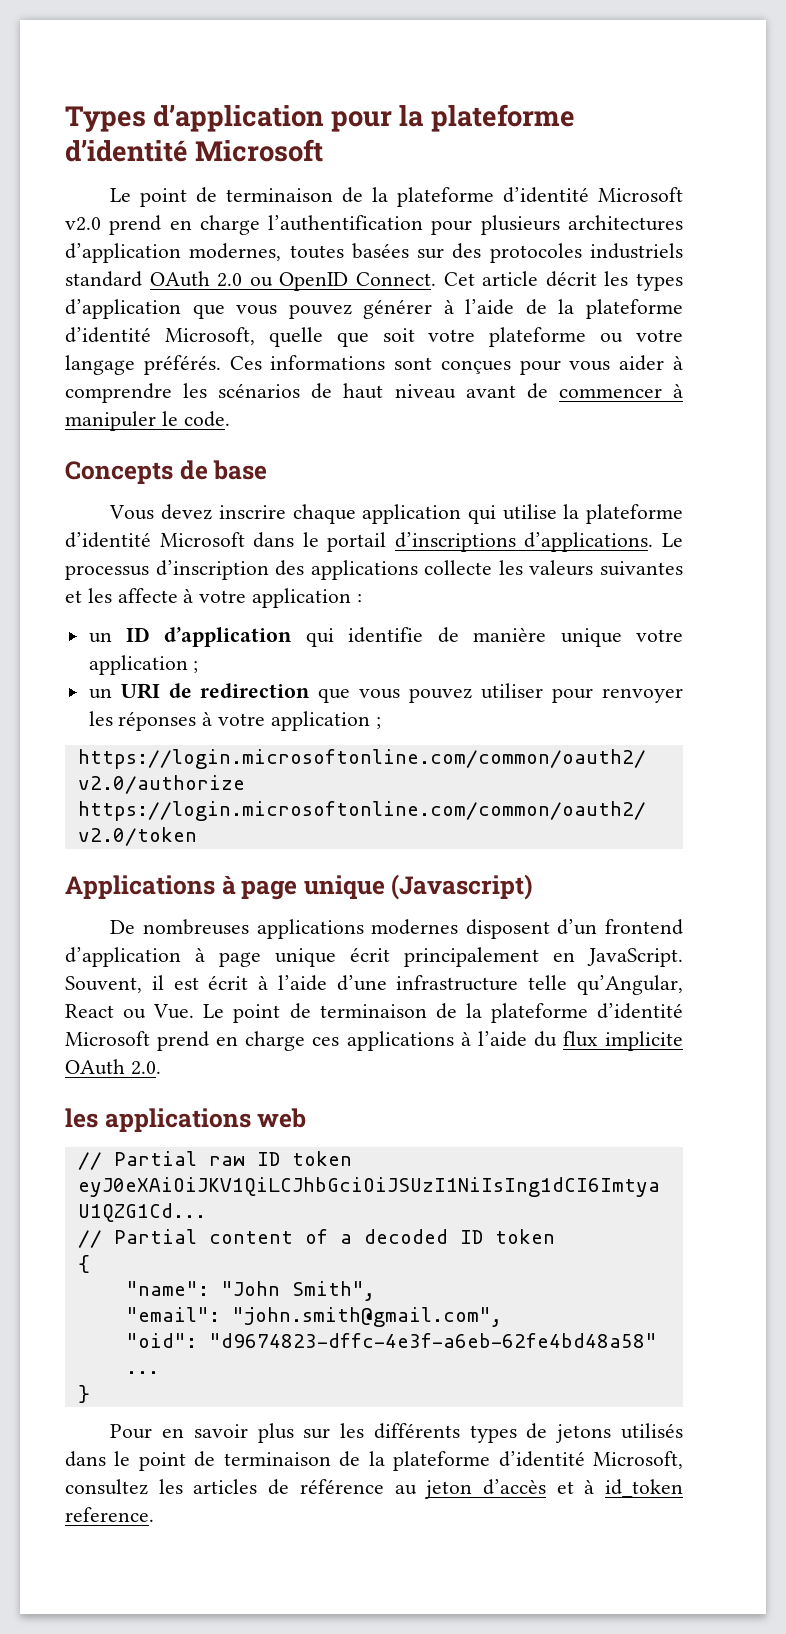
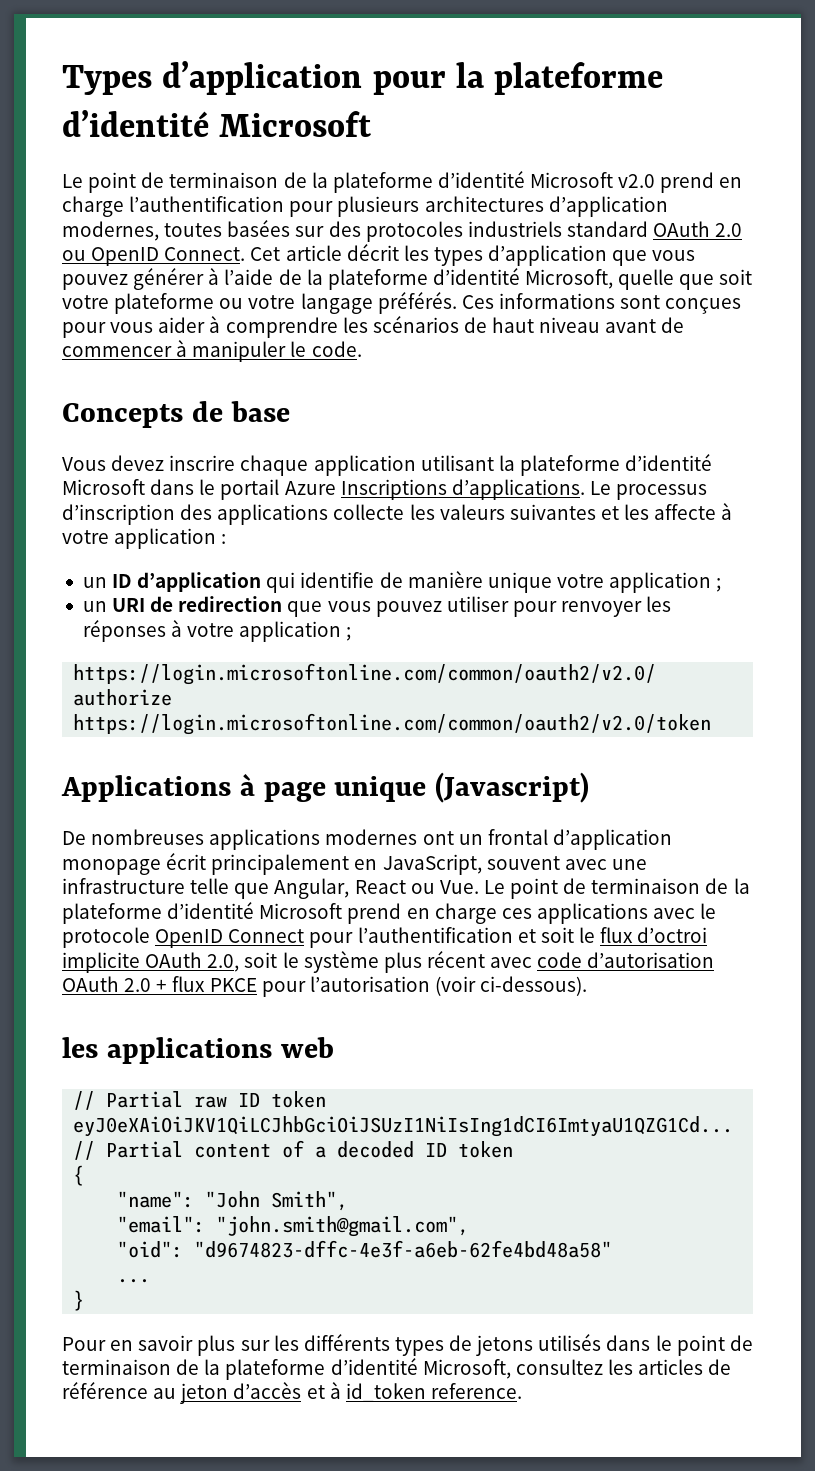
- Vous devez inscrire chaque application qui utilise la plateforme d’identité Microsoft dans le portail d’inscriptions d’applications.
+ Vous devez inscrire chaque application utilisant la plateforme d’identité Microsoft dans le portail Azure Inscriptions d’applications.
- De nombreuses applications modernes disposent d’un frontend d’application à page unique écrit principalement en JavaScript. Souvent, il est écrit à l’aide d’une infrastructure telle qu’Angular, React ou Vue. Le point de terminaison de la plateforme d’identité Microsoft prend en charge ces applications à l’aide du flux implicite OAuth 2.0.
+ De nombreuses applications modernes ont un frontal d’application monopage écrit principalement en JavaScript, souvent avec une infrastructure telle que Angular, React ou Vue. Le point de terminaison de la plateforme d’identité Microsoft prend en charge ces applications avec le protocole OpenID Connect pour l’authentification et soit le flux d’octroi implicite OAuth 2.0, soit le système plus récent avec code d’autorisation OAuth 2.0 + flux PKCE pour l’autorisation (voir ci-dessous).

